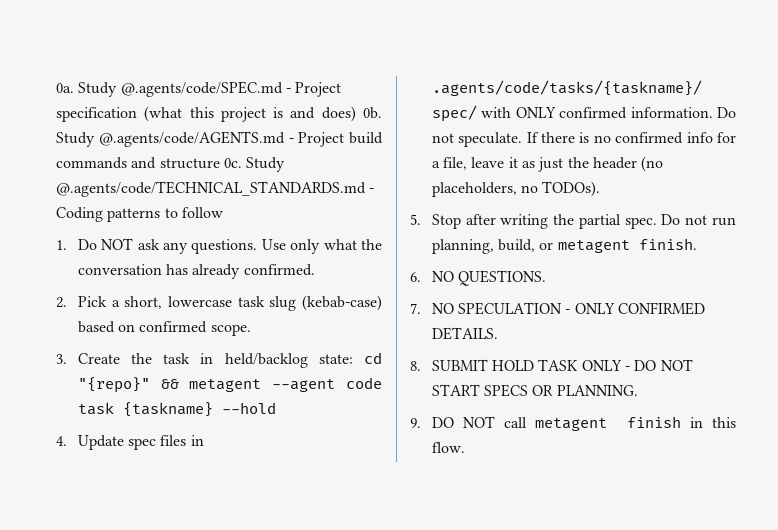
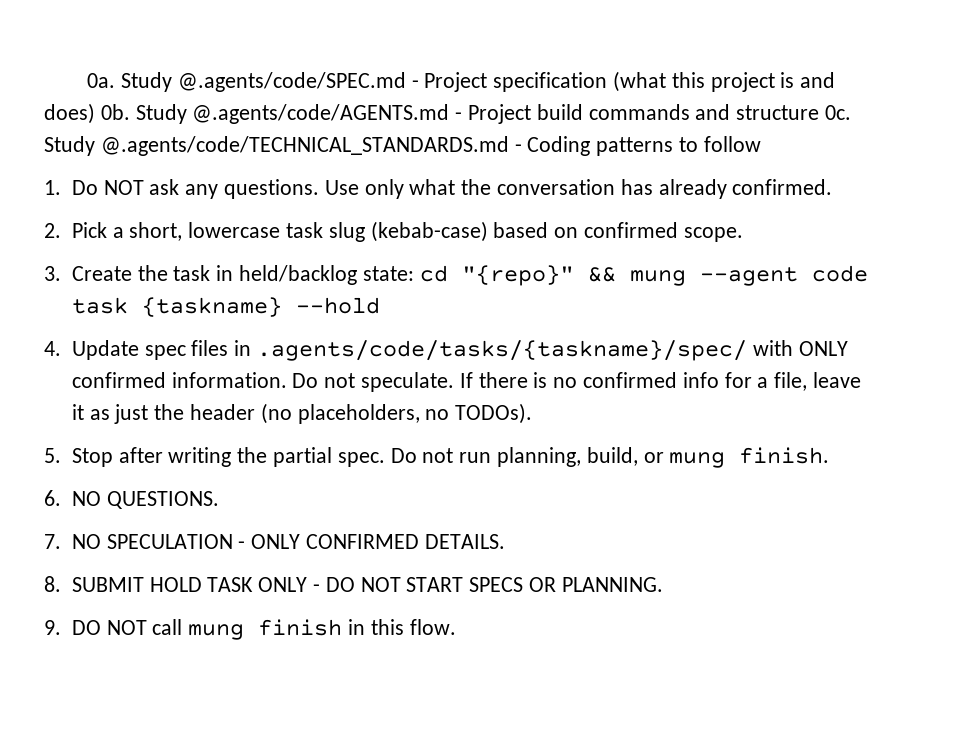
- 3. Create the task in held/backlog state: cd "{repo}" && metagent --agent code task {taskname} --hold
+ 3. Create the task in held/backlog state: cd "{repo}" && mung --agent code task {taskname} --hold
- Do not run planning, build, or metagent finish.
+ Do not run planning, build, or mung finish.
- 9. DO NOT call metagent finish in this flow.
+ 9. DO NOT call mung finish in this flow.

